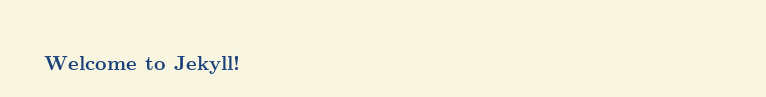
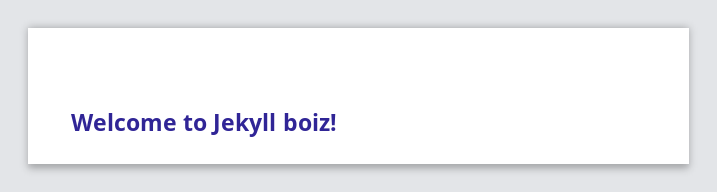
- Welcome to Jekyll!
+ Welcome to Jekyll boiz!

